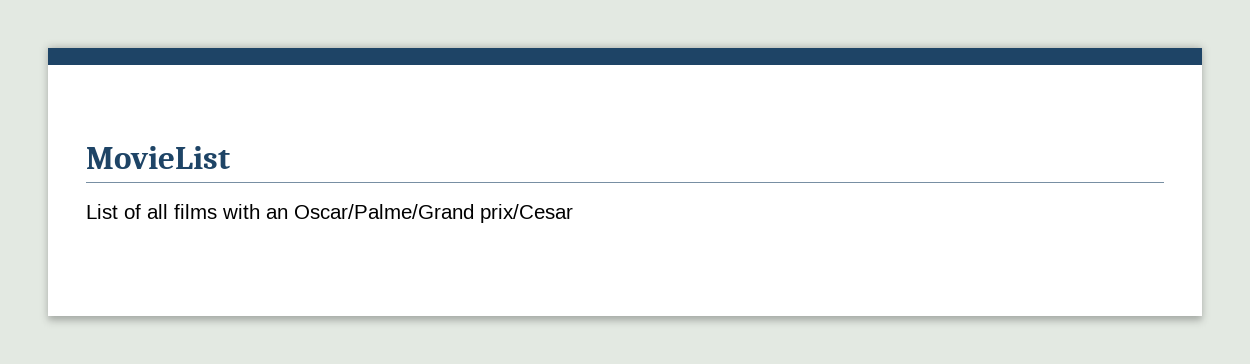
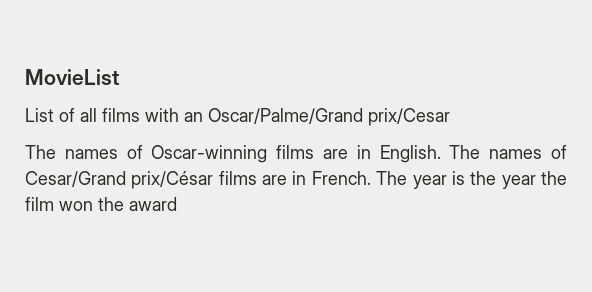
+ The names of Oscar-winning films are in English. The names of Cesar/Grand prix/César films are in French. The year is the year the film won the award

